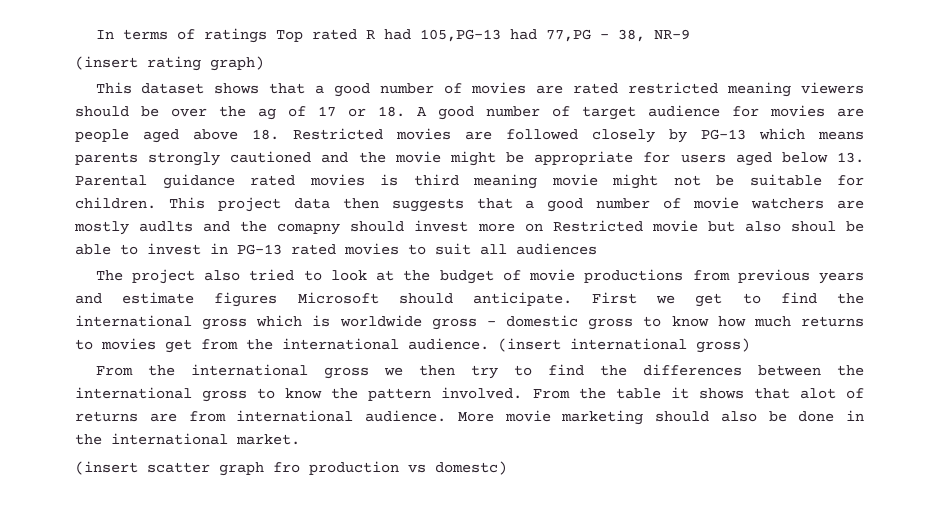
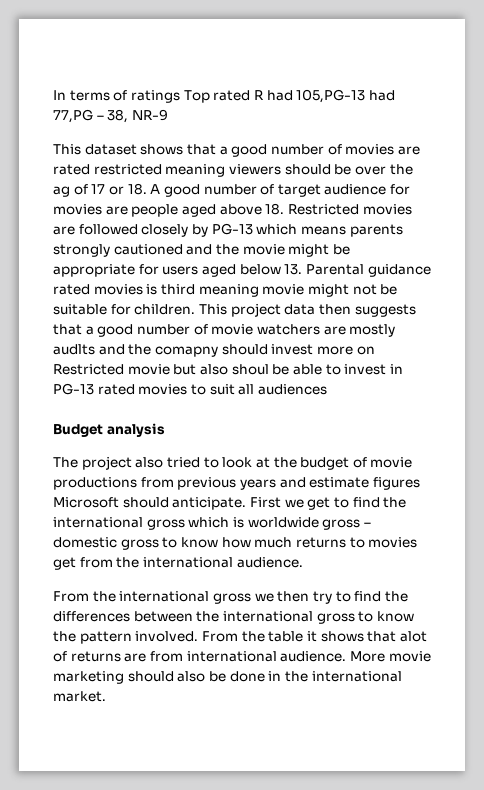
- (insert rating graph)
+ Budget analysis
- (insert international gross)
- (insert scatter graph fro production vs domestc)

